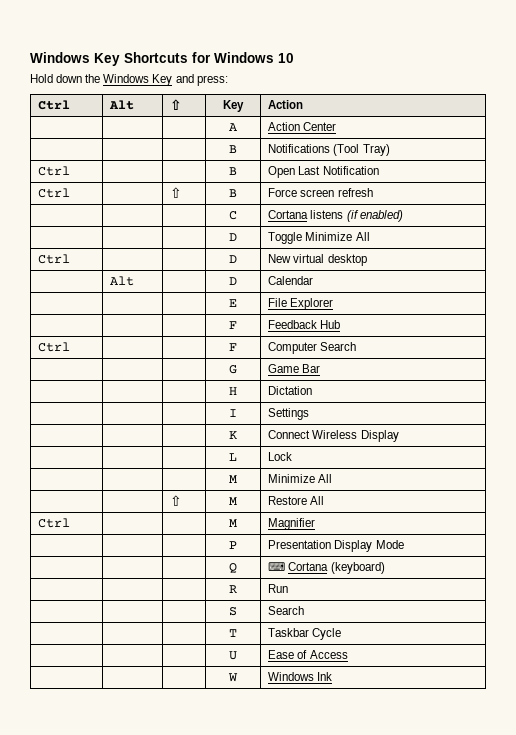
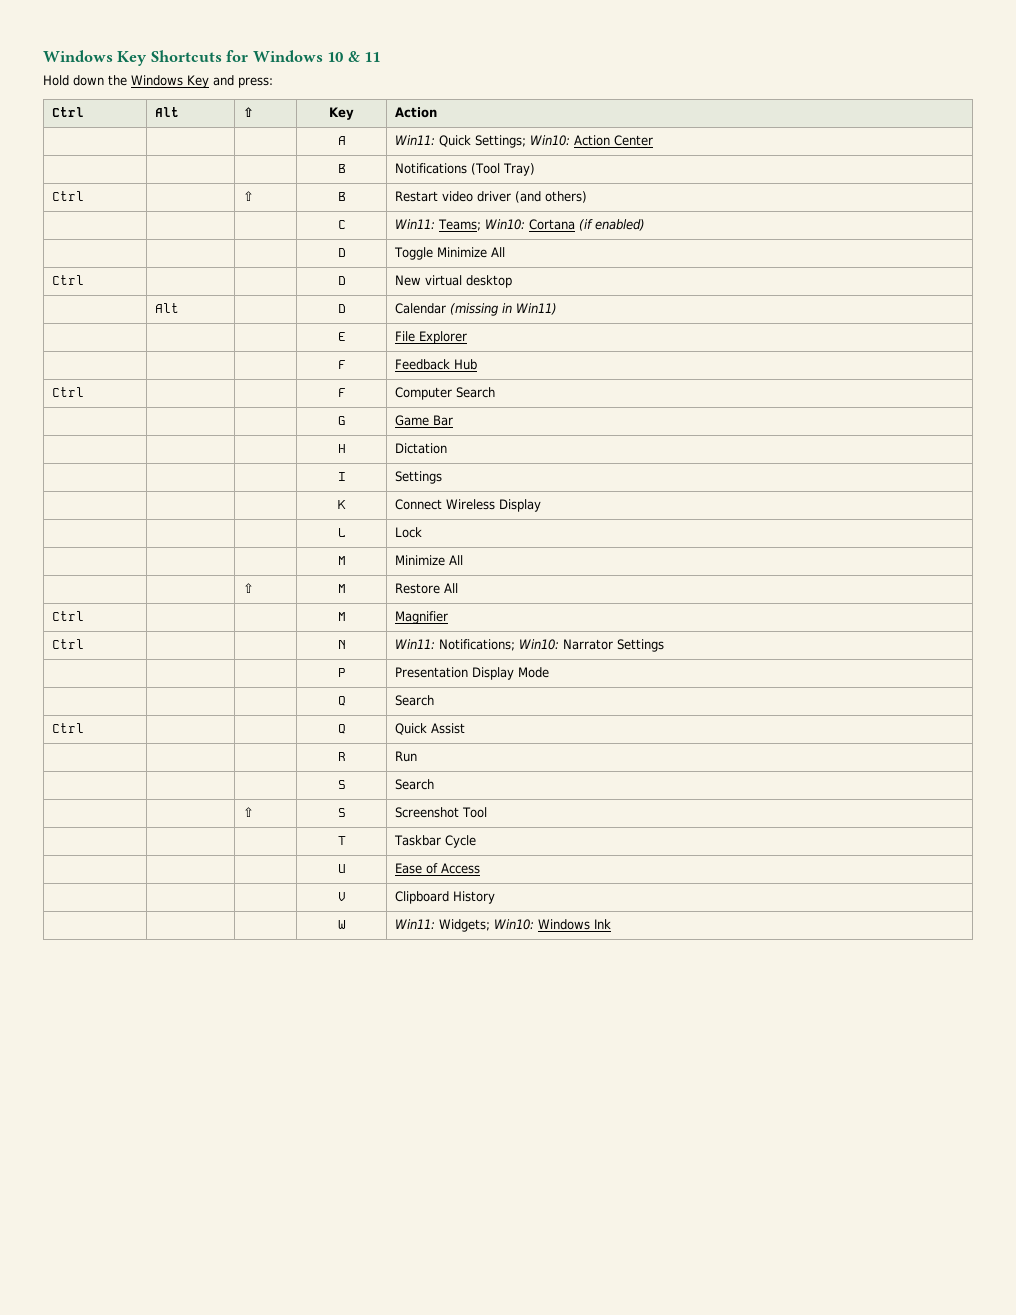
- Windows Key Shortcuts for Windows 10
+ Windows Key Shortcuts for Windows 10 & 11
- | | | A | Action Center
+ | | | A | Win11: Quick Settings; Win10: Action Center
- Ctrl | | | B | Open Last Notification
- Ctrl | | ⇧ | B | Force screen refresh
- | | | C | Cortana listens (if enabled)
+ Ctrl | | ⇧ | B | Restart video driver (and others)
+ | | | C | Win11: Teams; Win10: Cortana (if enabled)
- | Alt | | D | Calendar
+ | Alt | | D | Calendar (missing in Win11)
+ Ctrl | | | N | Win11: Notifications; Win10: Narrator Settings
- | | | Q | ⌨ Cortana (keyboard)
+ | | | Q | Search
+ Ctrl | | | Q | Quick Assist
+ | | ⇧ | S | Screenshot Tool
- | | | W | Windows Ink
+ | | | V | Clipboard History
+ | | | W | Win11: Widgets; Win10: Windows Ink

